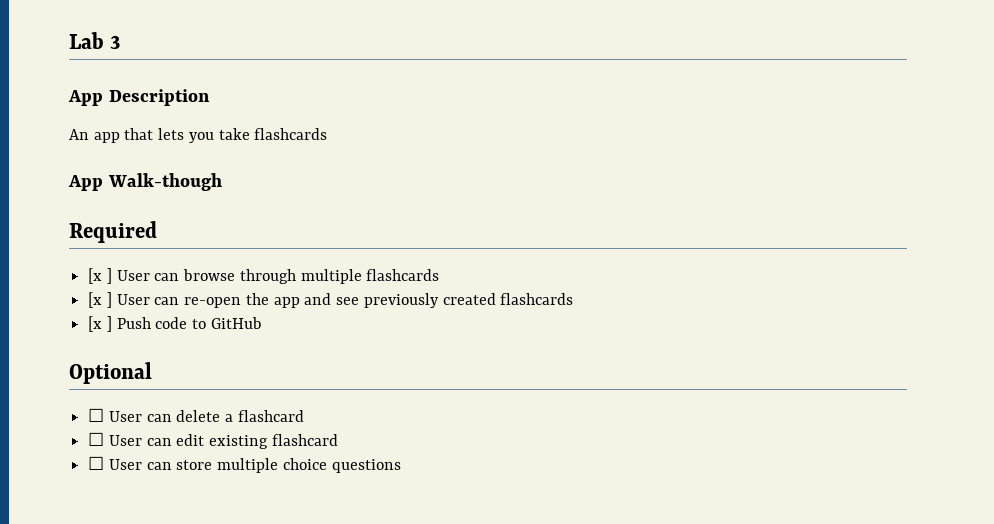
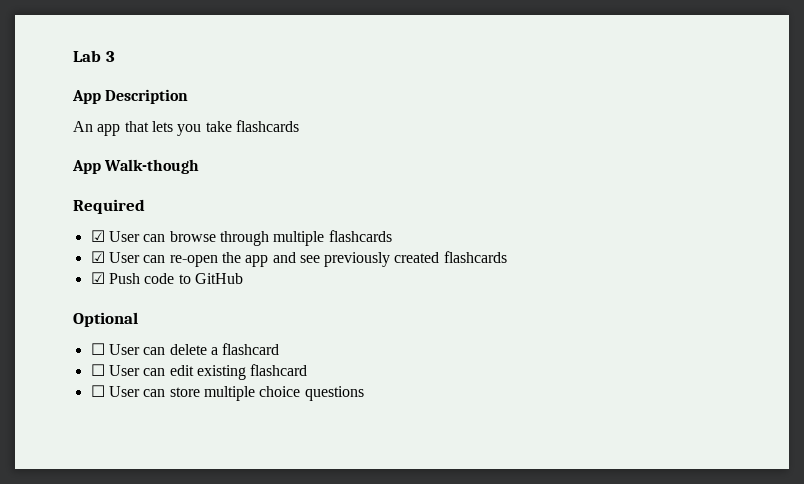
- [x ] User can browse through multiple flashcards
+ ☑ User can browse through multiple flashcards
- [x ] User can re-open the app and see previously created flashcards
+ ☑ User can re-open the app and see previously created flashcards
- [x ] Push code to GitHub
+ ☑ Push code to GitHub

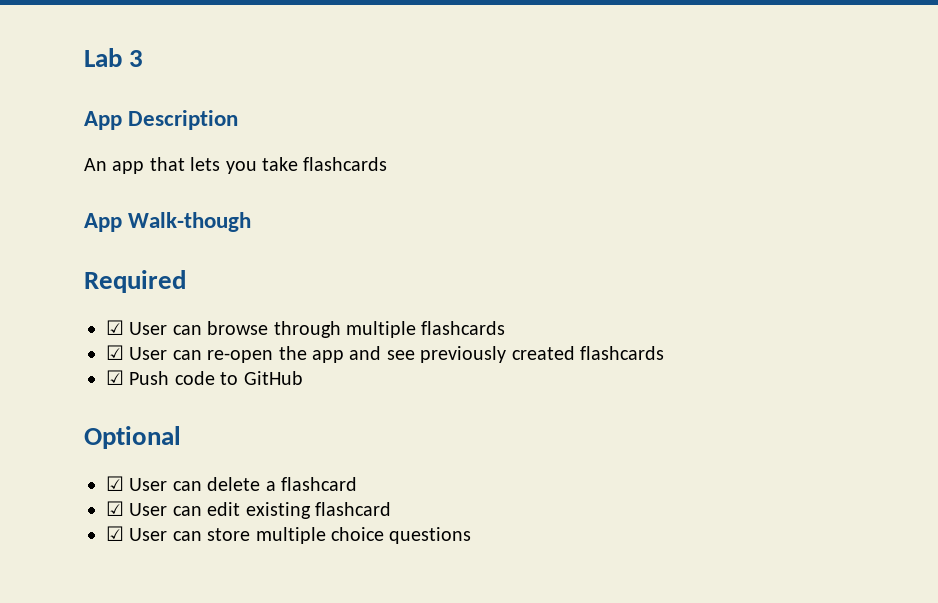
- ☐ User can delete a flashcard
+ ☑ User can delete a flashcard
- ☐ User can edit existing flashcard
+ ☑ User can edit existing flashcard
- ☐ User can store multiple choice questions
+ ☑ User can store multiple choice questions

